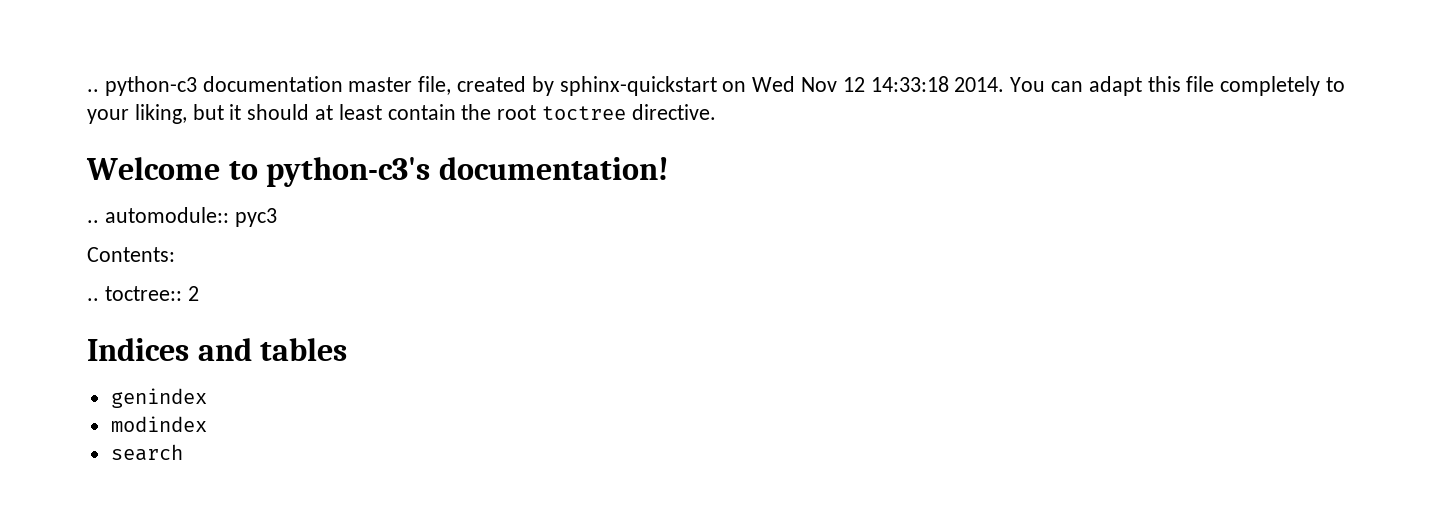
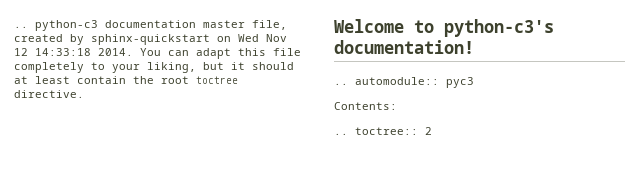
- Indices and tables
- genindex
- modindex
- search

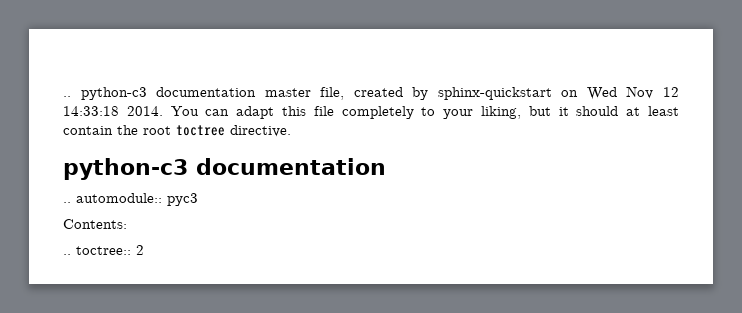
  You can adapt this file completely to your liking, but it should at least contain the root toctree directive.
- Welcome to python-c3's documentation!
+ python-c3 documentation

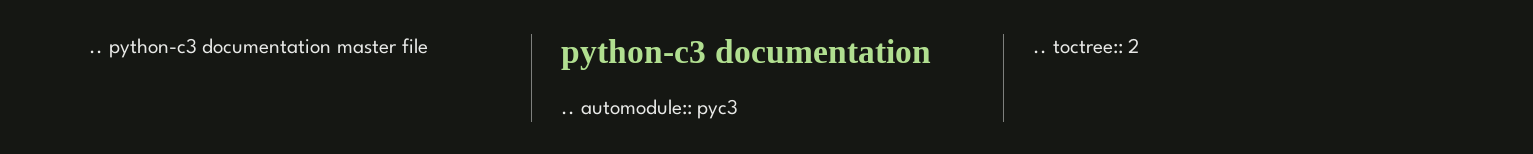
- .. python-c3 documentation master file, created by sphinx-quickstart on Wed Nov 12 14:33:18 2014. You can adapt this file completely to your liking, but it should at least contain the root toctree directive.
+ .. python-c3 documentation master file
- Contents:

